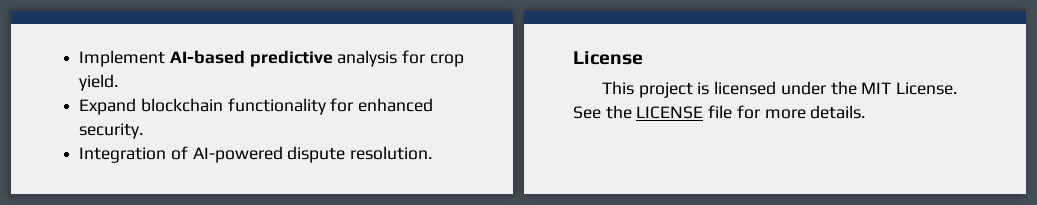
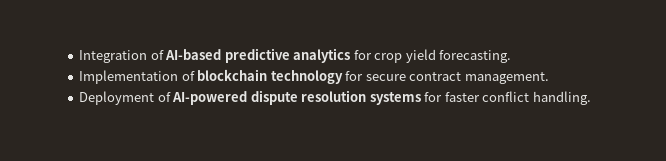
- Implement AI-based predictive analysis for crop yield.
- Expand blockchain functionality for enhanced security.
- Integration of AI-powered dispute resolution.
- License
- This project is licensed under the MIT License. See the LICENSE file for more details.
+ Integration of AI-based predictive analytics for crop yield forecasting.
+ Implementation of blockchain technology for secure contract management.
+ Deployment of AI-powered dispute resolution systems for faster conflict handling.

